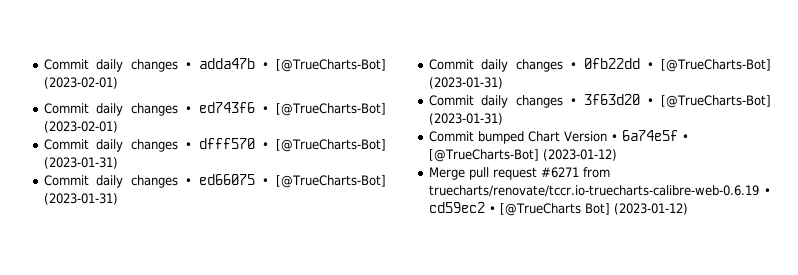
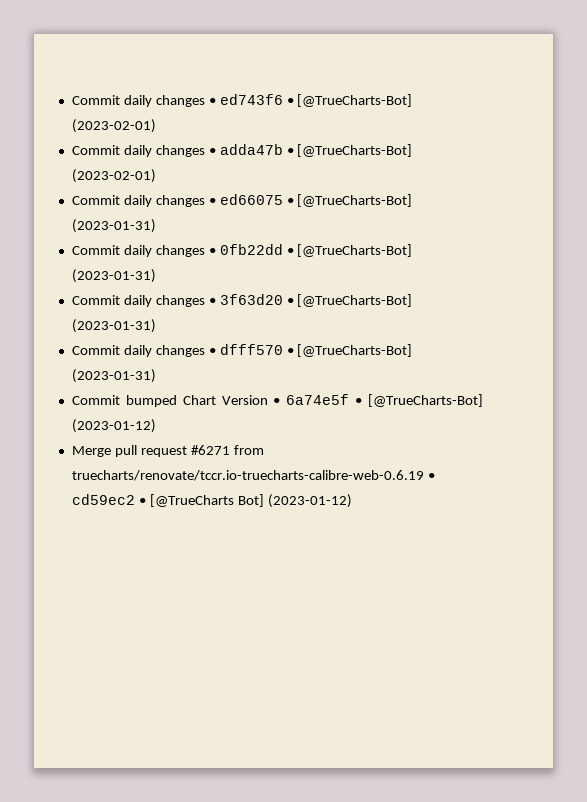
- Commit daily changes • adda47b • [@TrueCharts-Bot] (2023-02-01)
- Commit daily changes • dfff570 • [@TrueCharts-Bot] (2023-01-31)
+ Commit daily changes • adda47b • [@TrueCharts-Bot] (2023-02-01)
+ Commit daily changes • dfff570 • [@TrueCharts-Bot] (2023-01-31)

